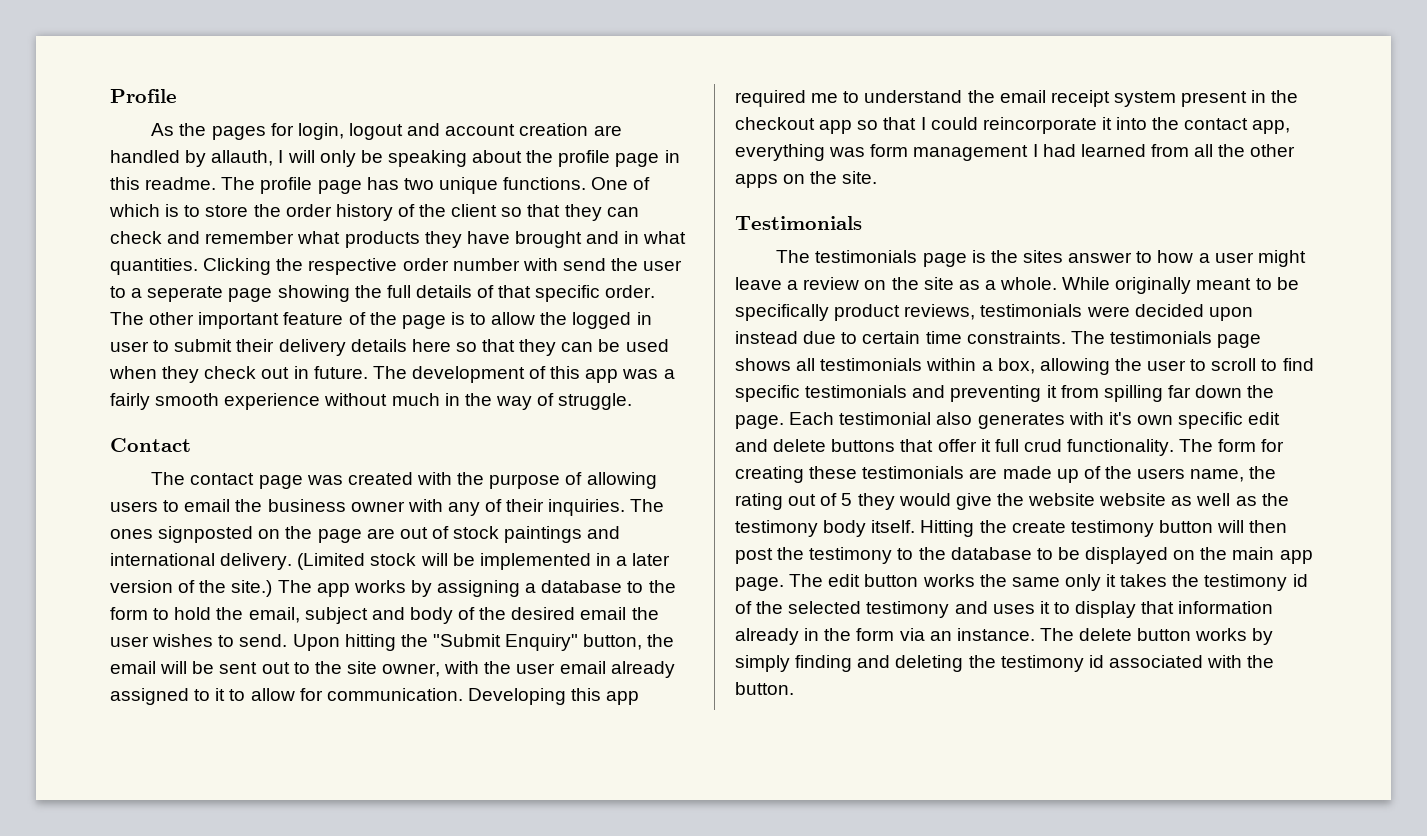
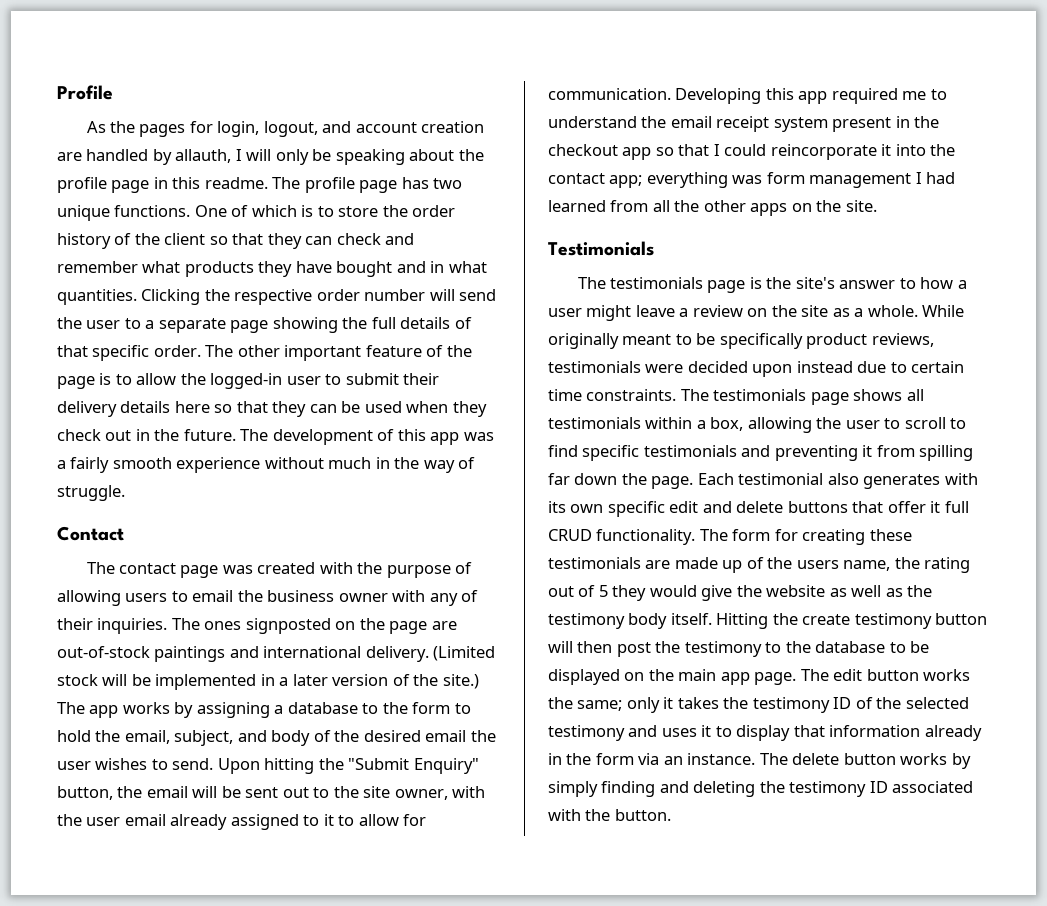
- As the pages for login, logout and account creation are handled by allauth, I will only be speaking about the profile page in this readme.
+ As the pages for login, logout, and account creation are handled by allauth, I will only be speaking about the profile page in this readme.
- One of which is to store the order history of the client so that they can check and remember what products they have brought and in what quantities.
+ One of which is to store the order history of the client so that they can check and remember what products they have bought and in what quantities.
- Clicking the respective order number with send the user to a seperate page showing the full details of that specific order.
+ Clicking the respective order number will send the user to a separate page showing the full details of that specific order.
- The other important feature of the page is to allow the logged in user to submit their delivery details here so that they can be used when they check out in future.
+ The other important feature of the page is to allow the logged-in user to submit their delivery details here so that they can be used when they check out in the future.
- The ones signposted on the page are out of stock paintings and international delivery.
+ The ones signposted on the page are out-of-stock paintings and international delivery.
- The app works by assigning a database to the form to hold the email, subject and body of the desired email the user wishes to send.
+ The app works by assigning a database to the form to hold the email, subject, and body of the desired email the user wishes to send.
- Developing this app required me to understand the email receipt system present in the checkout app so that I could reincorporate it into the contact app, everything was form management I had learned from all the other apps on the site.
+ Developing this app required me to understand the email receipt system present in the checkout app so that I could reincorporate it into the contact app; everything was form management I had learned from all the other apps on the site.
- The testimonials page is the sites answer to how a user might leave a review on the site as a whole.
+ The testimonials page is the site's answer to how a user might leave a review on the site as a whole.
- Each testimonial also generates with it's own specific edit and delete buttons that offer it full crud functionality.
+ Each testimonial also generates with its own specific edit and delete buttons that offer it full CRUD functionality.
- The form for creating these testimonials are made up of the users name, the rating out of 5 they would give the website website as well as the testimony body itself.
+ The form for creating these testimonials are made up of the users name, the rating out of 5 they would give the website as well as the testimony body itself.
- The edit button works the same only it takes the testimony id of the selected testimony and uses it to display that information already in the form via an instance.
+ The edit button works the same; only it takes the testimony ID of the selected testimony and uses it to display that information already in the form via an instance.
- The delete button works by simply finding and deleting the testimony id associated with the button.
+ The delete button works by simply finding and deleting the testimony ID associated with the button.

